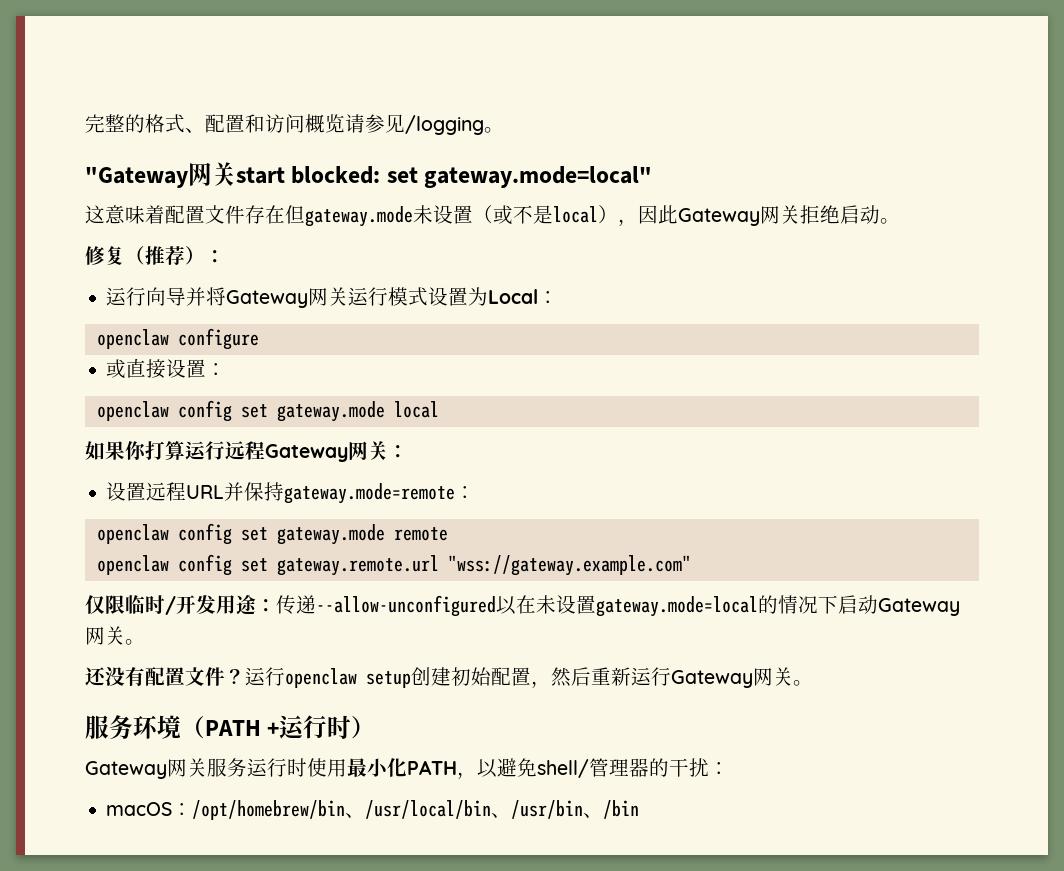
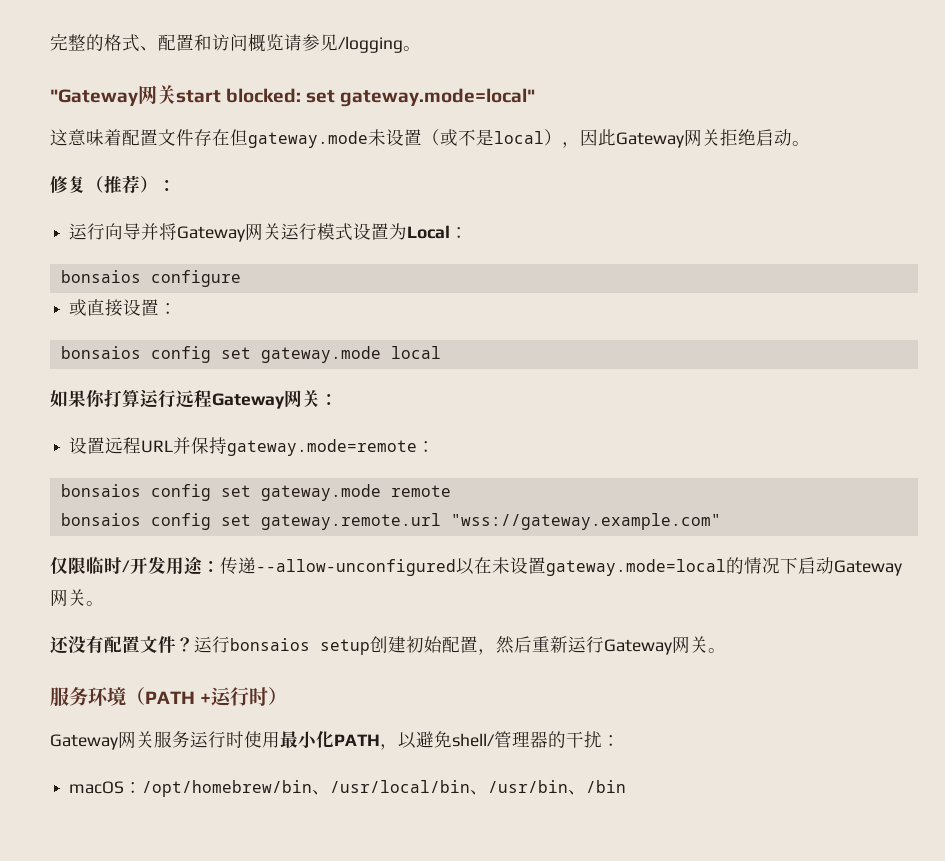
- openclaw configure
+ bonsaios configure
- openclaw config set gateway.mode local
+ bonsaios config set gateway.mode local
- openclaw config set gateway.mode remote
+ bonsaios config set gateway.mode remote
- openclaw config set gateway.remote.url "wss://gateway.example.com"
+ bonsaios config set gateway.remote.url "wss://gateway.example.com"
- 运行openclaw setup创建初始配置，然后重新运行Gateway网关。
+ 运行bonsaios setup创建初始配置，然后重新运行Gateway网关。

